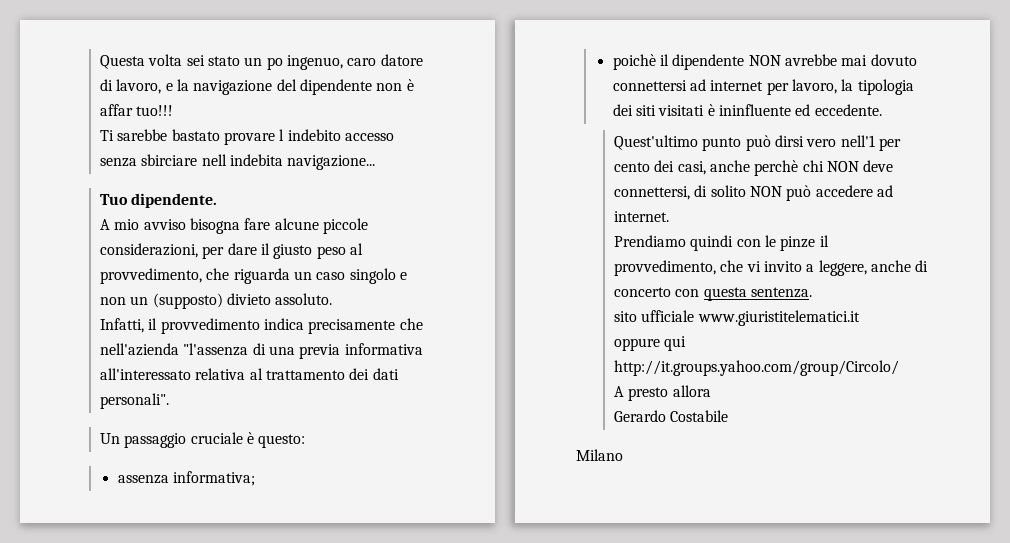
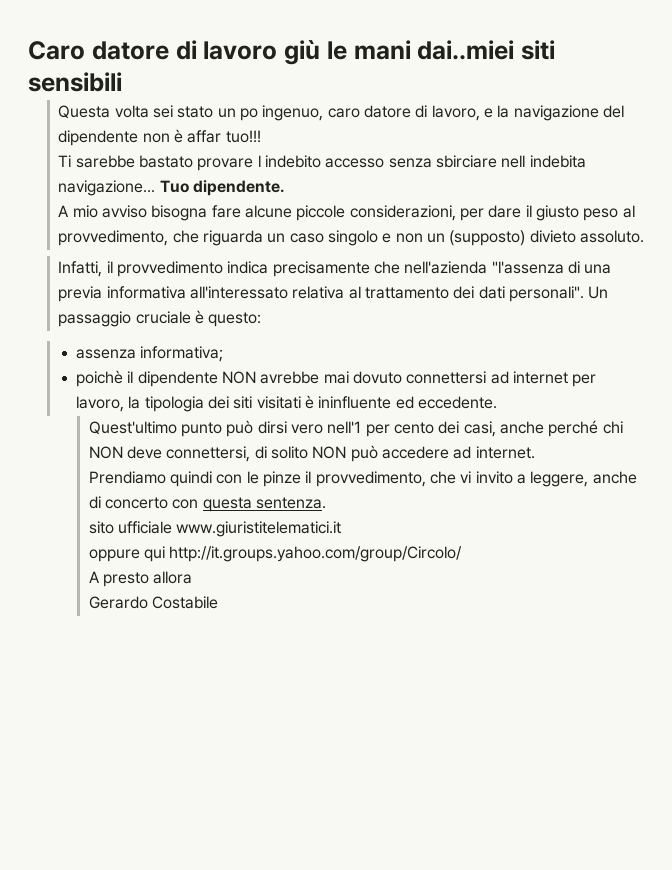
+ Caro datore di lavoro giù le mani dai..miei siti sensibili
- Ti sarebbe bastato provare l indebito accesso senza sbirciare nell indebita navigazione...
- Tuo dipendente.
+ Ti sarebbe bastato provare l indebito accesso senza sbirciare nell indebita navigazione... Tuo dipendente.
- Infatti, il provvedimento indica precisamente che nell'azienda "l'assenza di una previa informativa all'interessato relativa al trattamento dei dati personali".
- Un passaggio cruciale è questo:
+ Infatti, il provvedimento indica precisamente che nell'azienda "l'assenza di una previa informativa all'interessato relativa al trattamento dei dati personali". Un passaggio cruciale è questo:
- Quest'ultimo punto può dirsi vero nell'1 per cento dei casi, anche perchè chi NON deve connettersi, di solito NON può accedere ad internet.
+ Quest'ultimo punto può dirsi vero nell'1 per cento dei casi, anche perché chi NON deve connettersi, di solito NON può accedere ad internet.
- Milano

